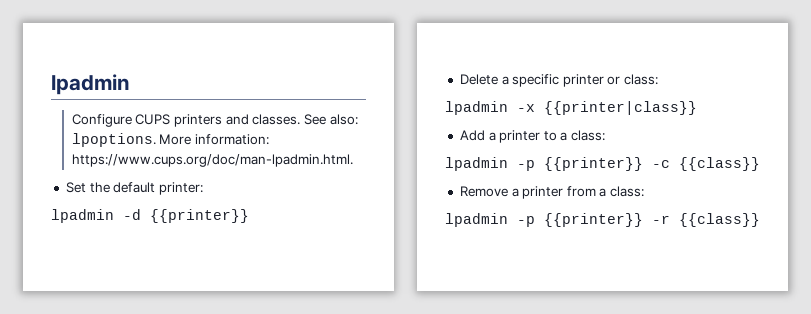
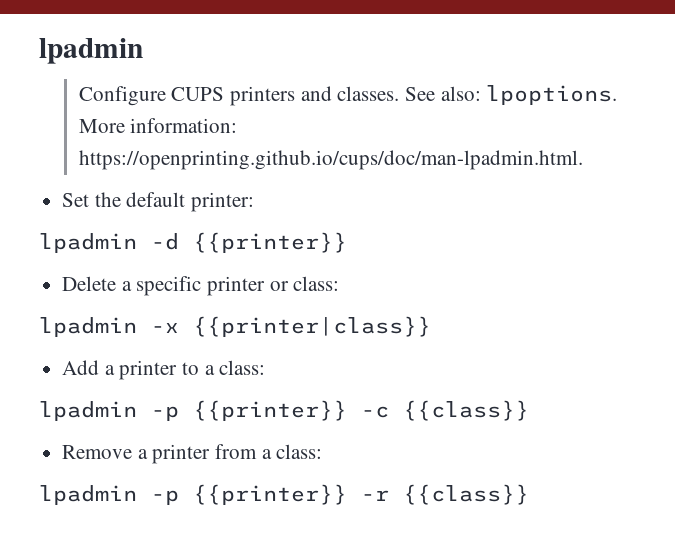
- More information: https://www.cups.org/doc/man-lpadmin.html.
+ More information: https://openprinting.github.io/cups/doc/man-lpadmin.html.

